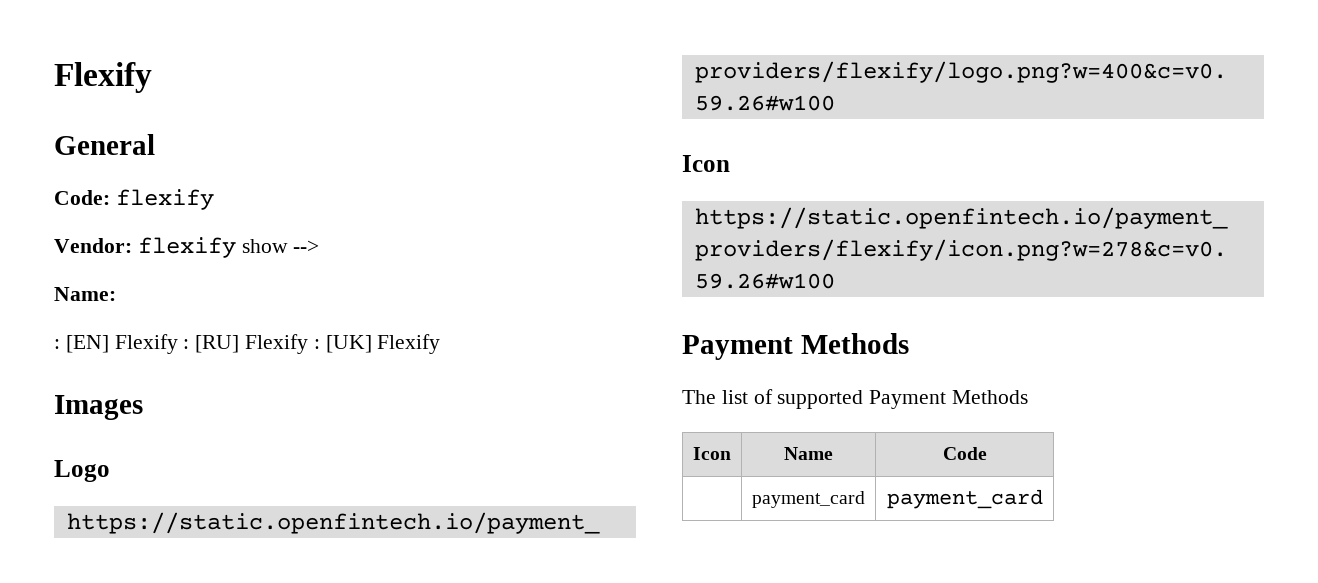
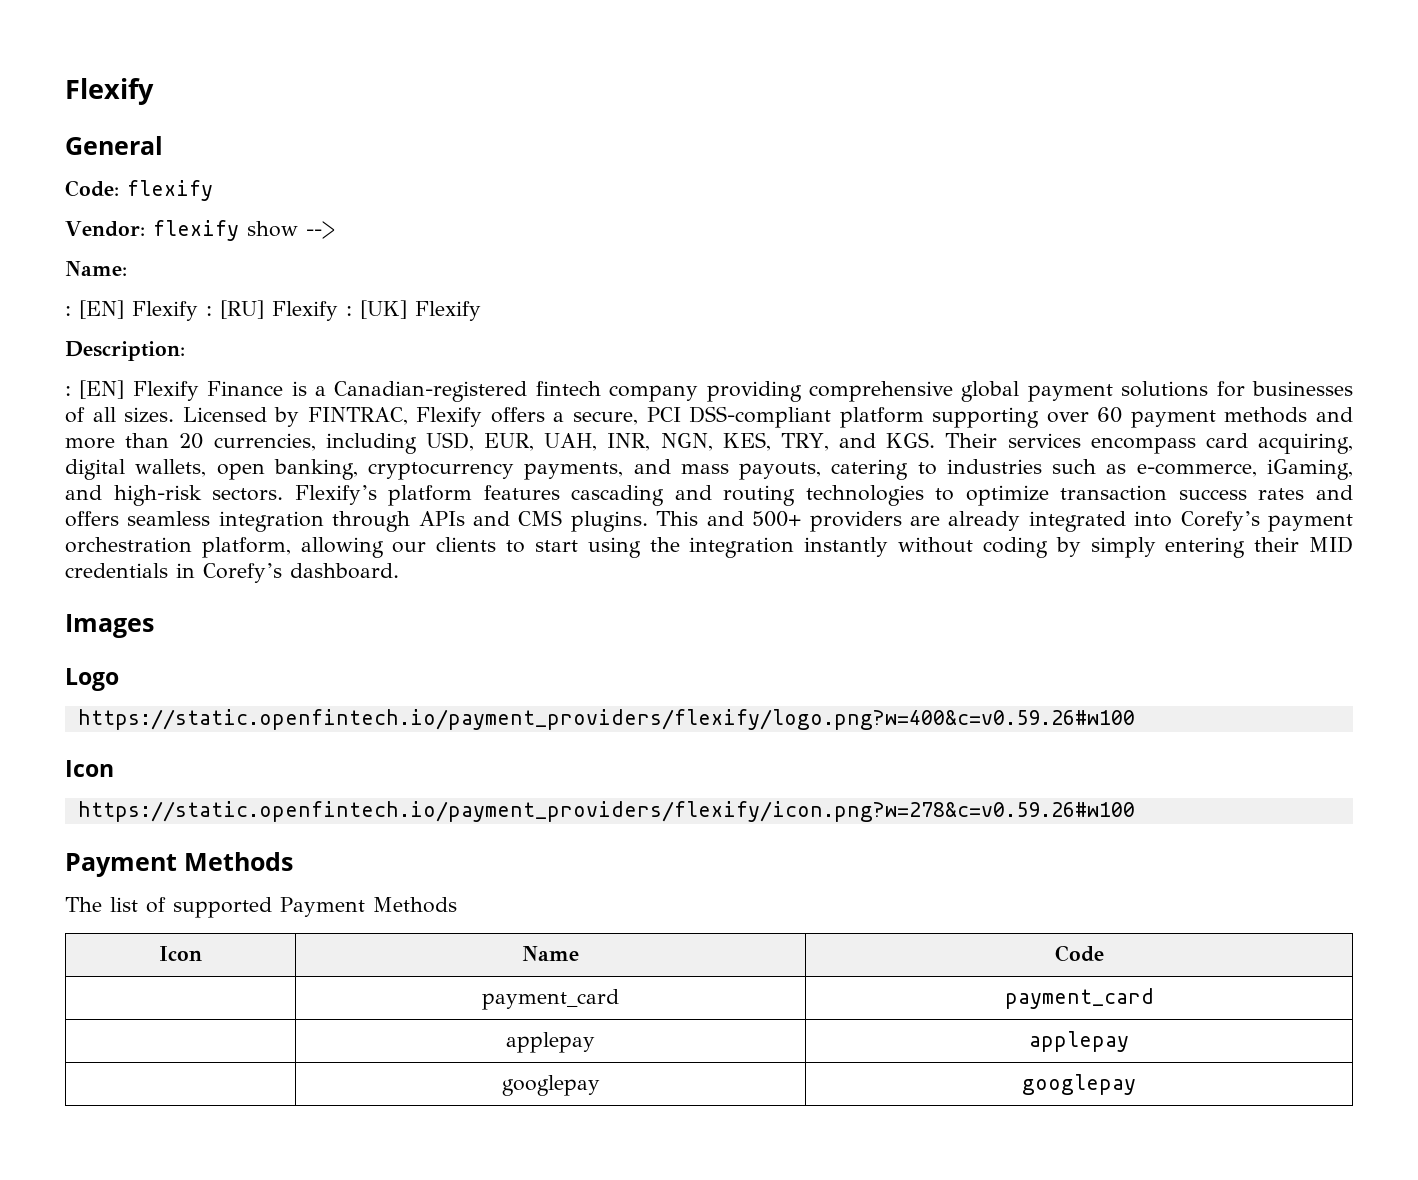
+ Description:
+ : [EN] Flexify Finance is a Canadian-registered fintech company providing comprehensive global payment solutions for businesses of all sizes. Licensed by FINTRAC, Flexify offers a secure, PCI DSS-compliant platform supporting over 60 payment methods and more than 20 currencies, including USD, EUR, UAH, INR, NGN, KES, TRY, and KGS. Their services encompass card acquiring, digital wallets, open banking, cryptocurrency payments, and mass payouts, catering to industries such as e-commerce, iGaming, and high-risk sectors. Flexify’s platform features cascading and routing technologies to optimize transaction success rates and offers seamless integration through APIs and CMS plugins. This and 500+ providers are already integrated into Corefy’s payment orchestration platform, allowing our clients to start using the integration instantly without coding by simply entering their MID credentials in Corefy’s dashboard.
+ | applepay | applepay
+ | googlepay | googlepay

